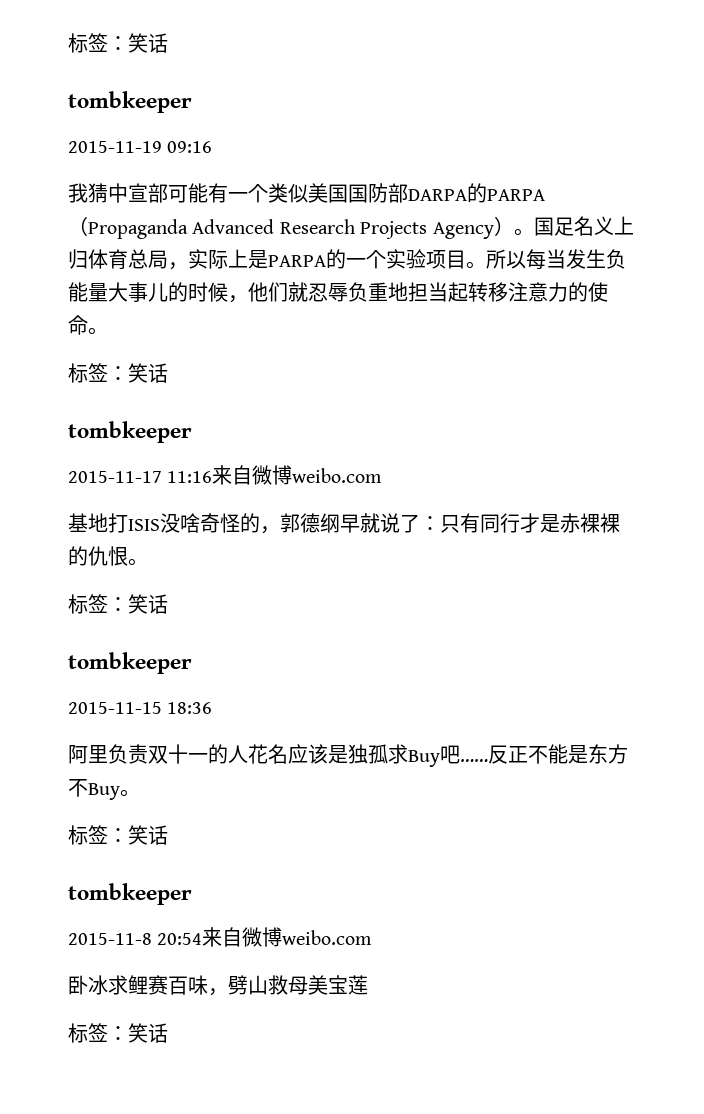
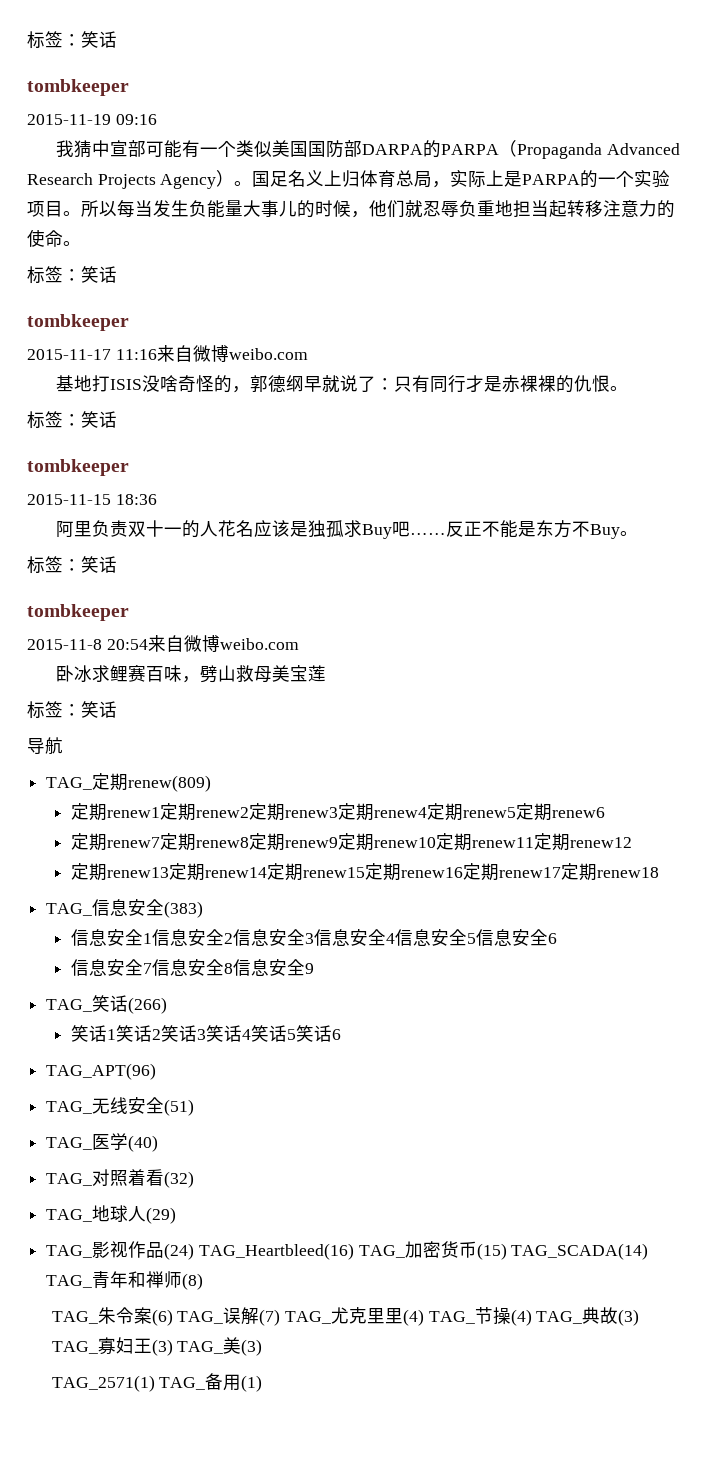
+ 导航
+ TAG_定期renew(809)
+ 定期renew1定期renew2定期renew3定期renew4定期renew5定期renew6
+ 定期renew7定期renew8定期renew9定期renew10定期renew11定期renew12
+ 定期renew13定期renew14定期renew15定期renew16定期renew17定期renew18
+ TAG_信息安全(383)
+ 信息安全1信息安全2信息安全3信息安全4信息安全5信息安全6
+ 信息安全7信息安全8信息安全9
+ TAG_笑话(266)
+ 笑话1笑话2笑话3笑话4笑话5笑话6
+ TAG_APT(96)
+ TAG_无线安全(51)
+ TAG_医学(40)
+ TAG_对照着看(32)
+ TAG_地球人(29)
+ TAG_影视作品(24) TAG_Heartbleed(16) TAG_加密货币(15) TAG_SCADA(14) TAG_青年和禅师(8)
+ TAG_朱令案(6) TAG_误解(7) TAG_尤克里里(4) TAG_节操(4) TAG_典故(3) TAG_寡妇王(3) TAG_美(3)
+ TAG_2571(1) TAG_备用(1)

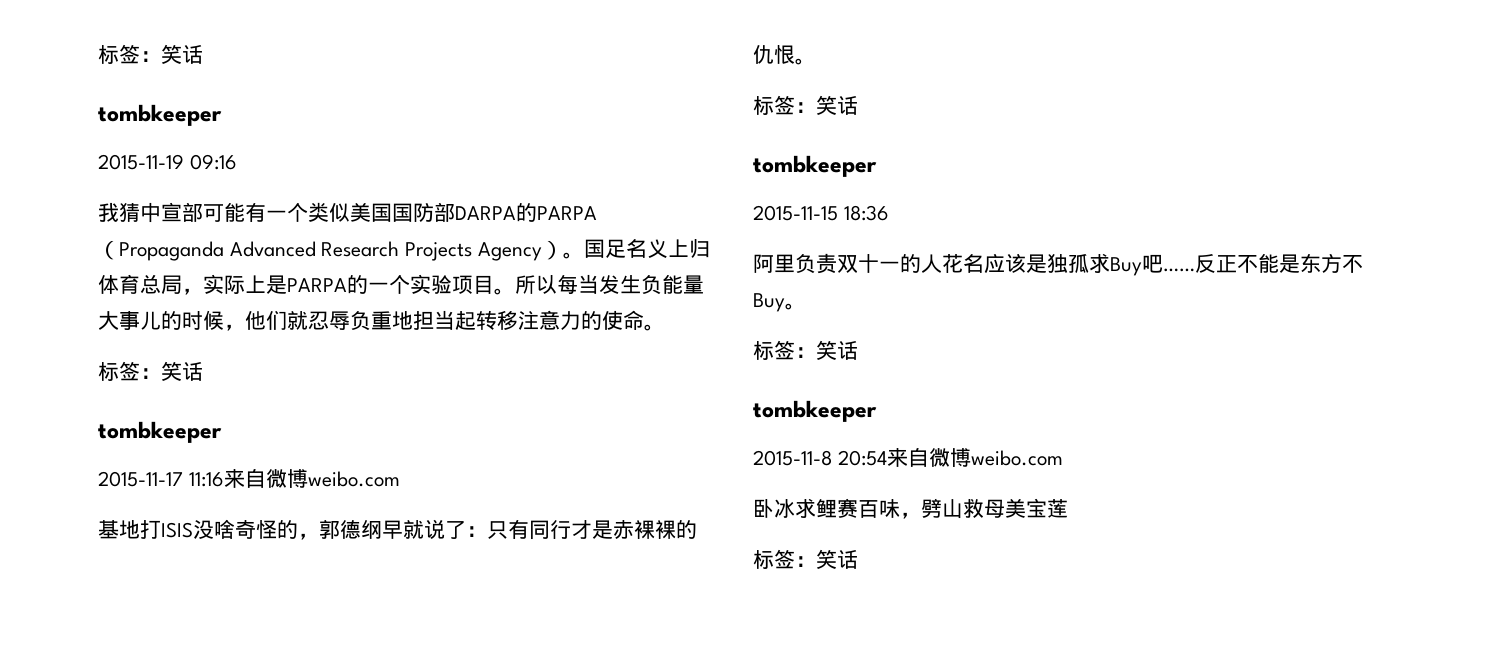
- 导航
- TAG_定期renew(809)
- 定期renew1定期renew2定期renew3定期renew4定期renew5定期renew6
- 定期renew7定期renew8定期renew9定期renew10定期renew11定期renew12
- 定期renew13定期renew14定期renew15定期renew16定期renew17定期renew18
- TAG_信息安全(383)
- 信息安全1信息安全2信息安全3信息安全4信息安全5信息安全6
- 信息安全7信息安全8信息安全9
- TAG_笑话(266)
- 笑话1笑话2笑话3笑话4笑话5笑话6
- TAG_APT(96)
- TAG_无线安全(51)
- TAG_医学(40)
- TAG_对照着看(32)
- TAG_地球人(29)
- TAG_影视作品(24) TAG_Heartbleed(16) TAG_加密货币(15) TAG_SCADA(14) TAG_青年和禅师(8)
- TAG_朱令案(6) TAG_误解(7) TAG_尤克里里(4) TAG_节操(4) TAG_典故(3) TAG_寡妇王(3) TAG_美(3)
- TAG_2571(1) TAG_备用(1)

